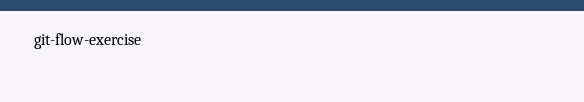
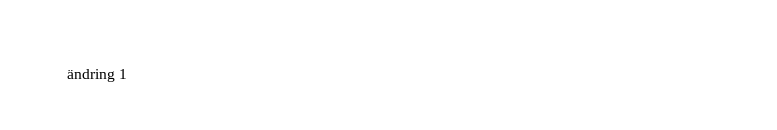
- git-flow-exercise
+ ändring 1

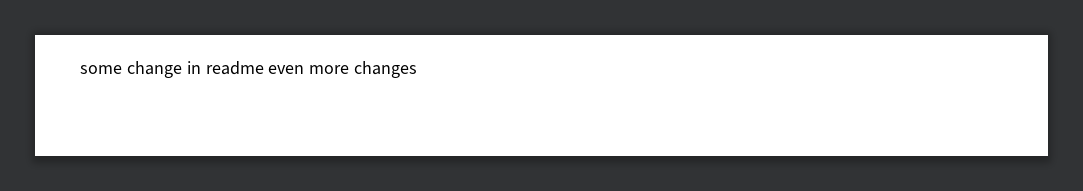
- ändring 1
+ some change in readme even more changes

